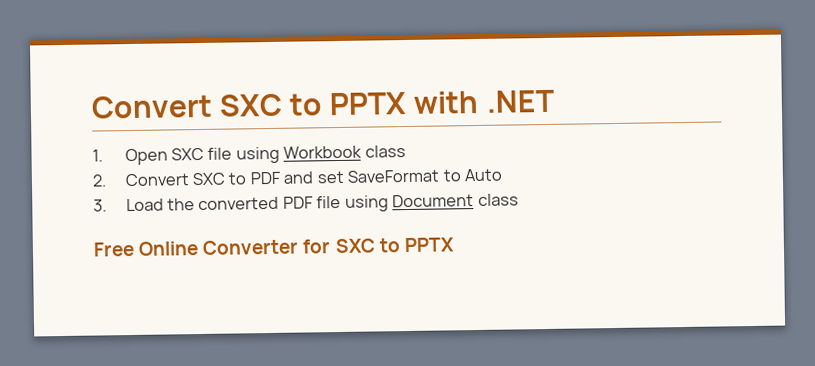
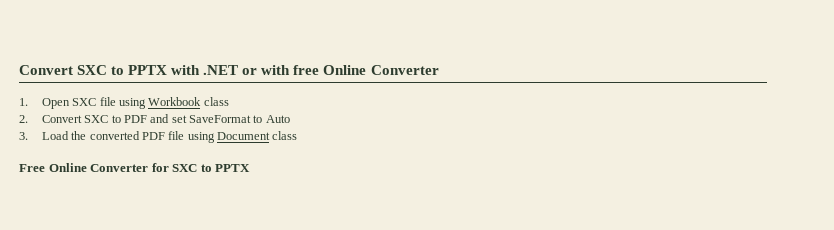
- Convert SXC to PPTX with .NET
+ Convert SXC to PPTX with .NET or with free Online Converter

